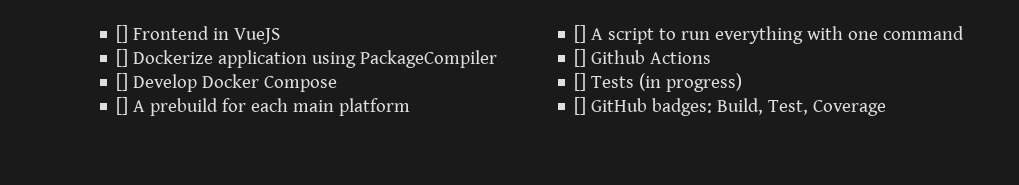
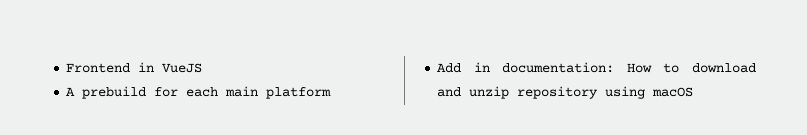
- [] Frontend in VueJS
+ Frontend in VueJS
- [] Dockerize application using PackageCompiler
- [] Develop Docker Compose
- [] A prebuild for each main platform
+ A prebuild for each main platform
- [] A script to run everything with one command
- [] Github Actions
- [] Tests (in progress)
- [] GitHub badges: Build, Test, Coverage
+ Add in documentation: How to download and unzip repository using macOS

